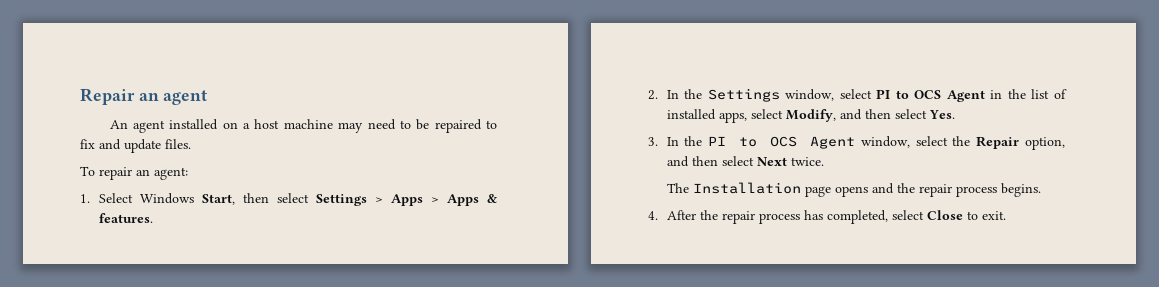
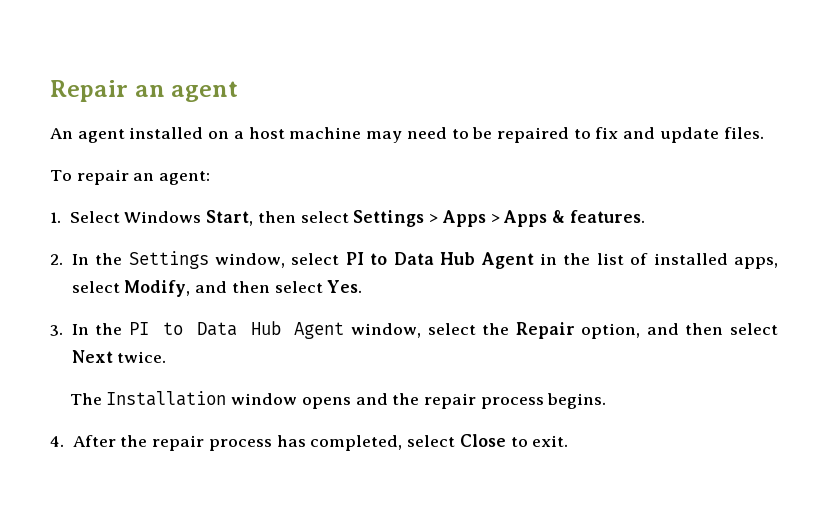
- 2. In the Settings window, select PI to OCS Agent in the list of installed apps, select Modify, and then select Yes.
+ 2. In the Settings window, select PI to Data Hub Agent in the list of installed apps, select Modify, and then select Yes.
- 3. In the PI to OCS Agent window, select the Repair option, and then select Next twice.
+ 3. In the PI to Data Hub Agent window, select the Repair option, and then select Next twice.
- The Installation page opens and the repair process begins.
+ The Installation window opens and the repair process begins.

